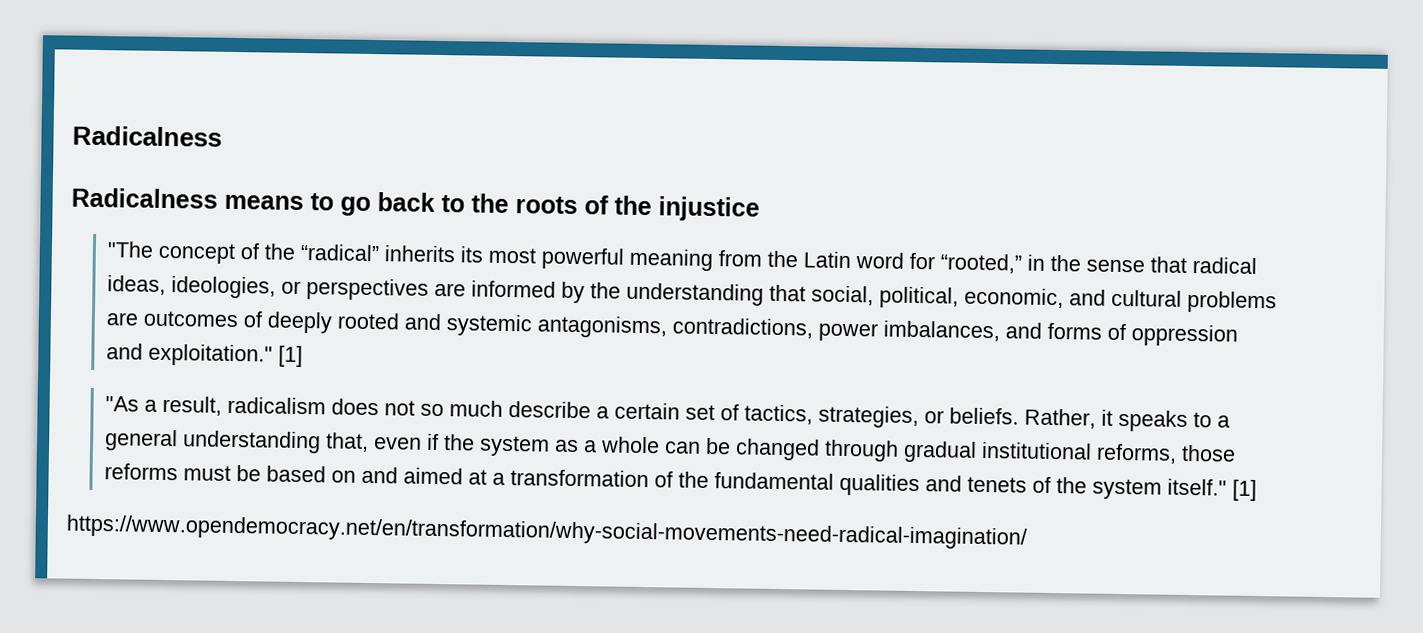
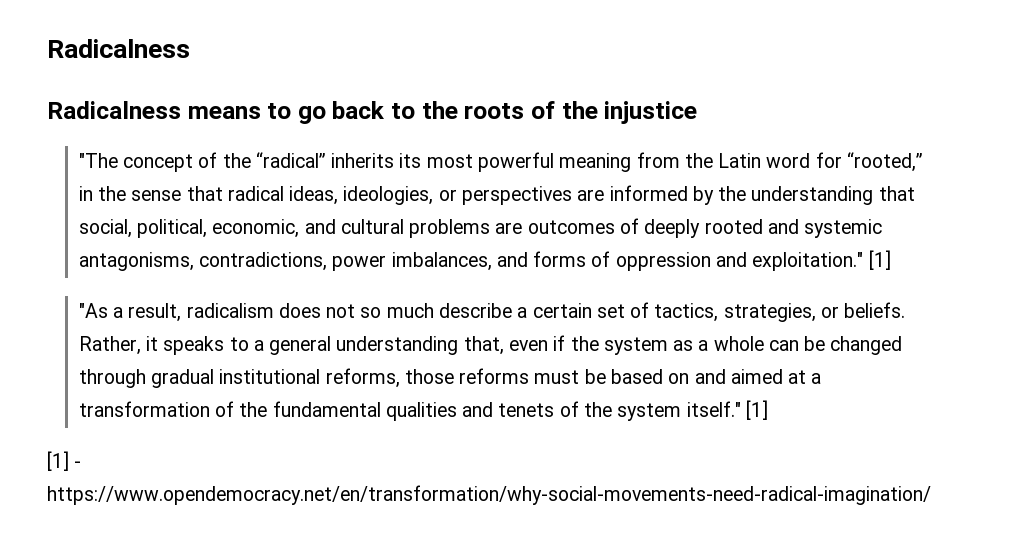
- https://www.opendemocracy.net/en/transformation/why-social-movements-need-radical-imagination/
+ [1] - https://www.opendemocracy.net/en/transformation/why-social-movements-need-radical-imagination/

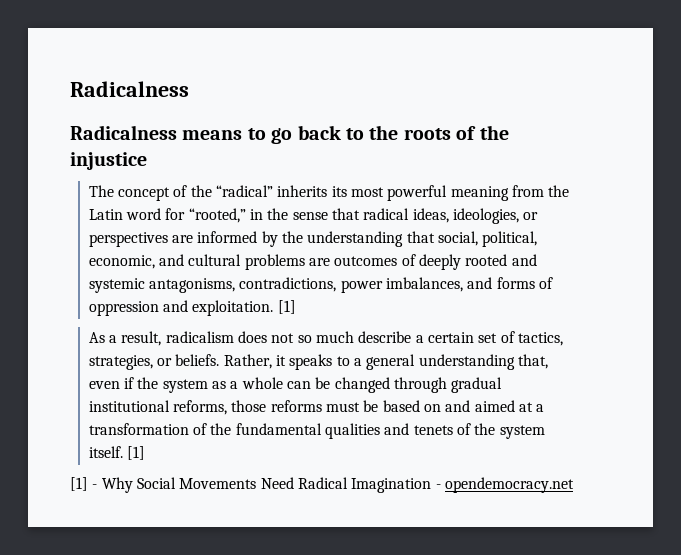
- "The concept of the “radical” inherits its most powerful meaning from the Latin word for “rooted,” in the sense that radical ideas, ideologies, or perspectives are informed by the understanding that social, political, economic, and cultural problems are outcomes of deeply rooted and systemic antagonisms, contradictions, power imbalances, and forms of oppression and exploitation." [1]
- "As a result, radicalism does not so much describe a certain set of tactics, strategies, or beliefs.
+ The concept of the “radical” inherits its most powerful meaning from the Latin word for “rooted,” in the sense that radical ideas, ideologies, or perspectives are informed by the understanding that social, political, economic, and cultural problems are outcomes of deeply rooted and systemic antagonisms, contradictions, power imbalances, and forms of oppression and exploitation. [1]
+ As a result, radicalism does not so much describe a certain set of tactics, strategies, or beliefs.
- Rather, it speaks to a general understanding that, even if the system as a whole can be changed through gradual institutional reforms, those reforms must be based on and aimed at a transformation of the fundamental qualities and tenets of the system itself."
+ Rather, it speaks to a general understanding that, even if the system as a whole can be changed through gradual institutional reforms, those reforms must be based on and aimed at a transformation of the fundamental qualities and tenets of the system itself.
- [1] - https://www.opendemocracy.net/en/transformation/why-social-movements-need-radical-imagination/
+ [1] - Why Social Movements Need Radical Imagination - opendemocracy.net

